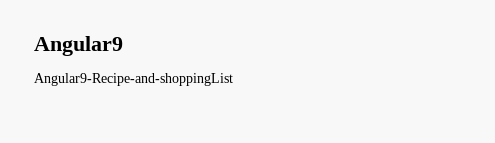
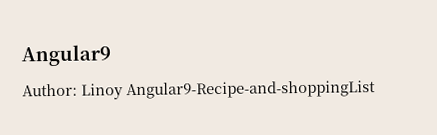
- Angular9-Recipe-and-shoppingList
+ Author: Linoy Angular9-Recipe-and-shoppingList

